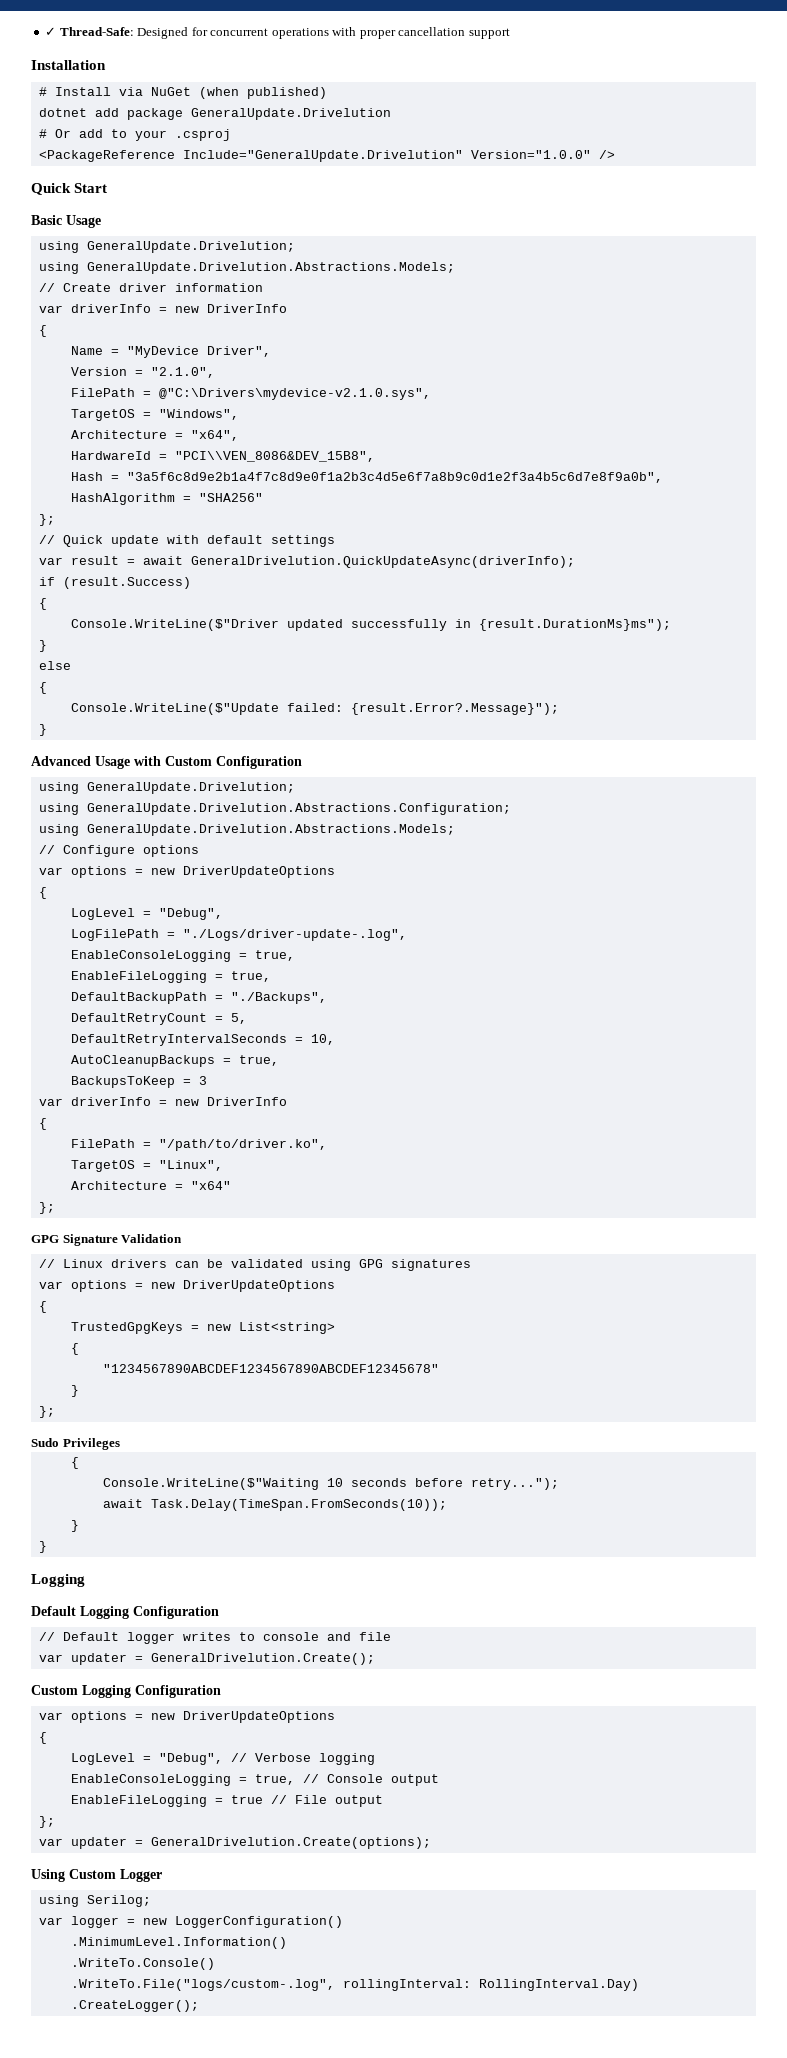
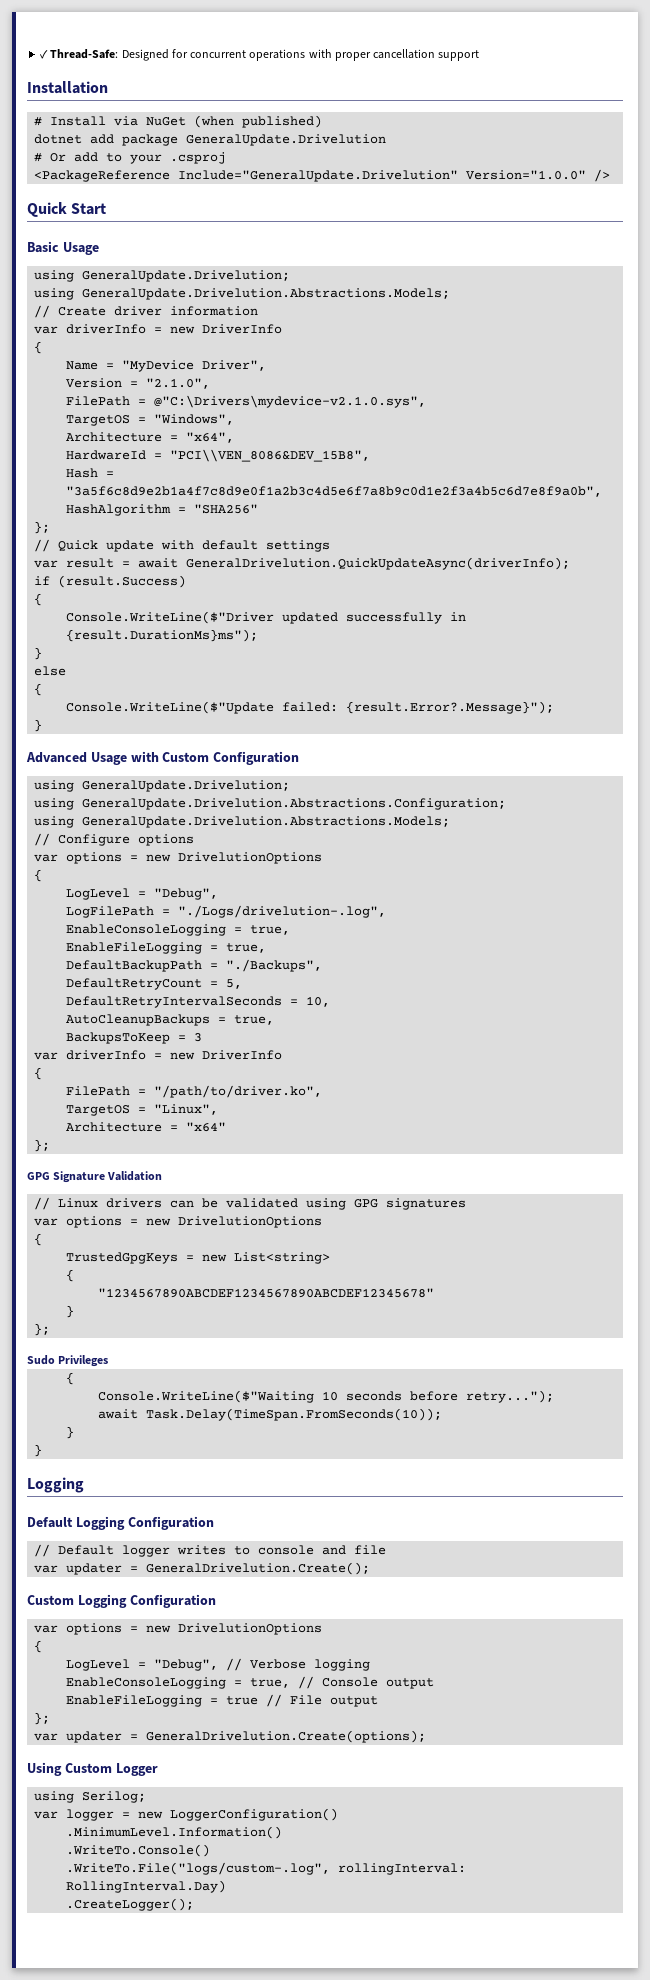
  // Configure options
- var options = new DriverUpdateOptions
+ var options = new DrivelutionOptions
- LogFilePath = "./Logs/driver-update-.log",
+ LogFilePath = "./Logs/drivelution-.log",
  // Linux drivers can be validated using GPG signatures
- var options = new DriverUpdateOptions
+ var options = new DrivelutionOptions
  Custom Logging Configuration
- var options = new DriverUpdateOptions
+ var options = new DrivelutionOptions

